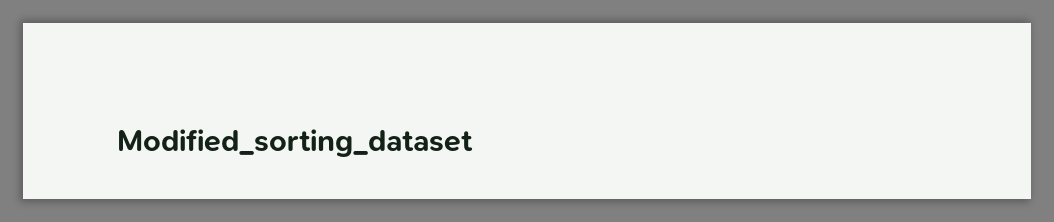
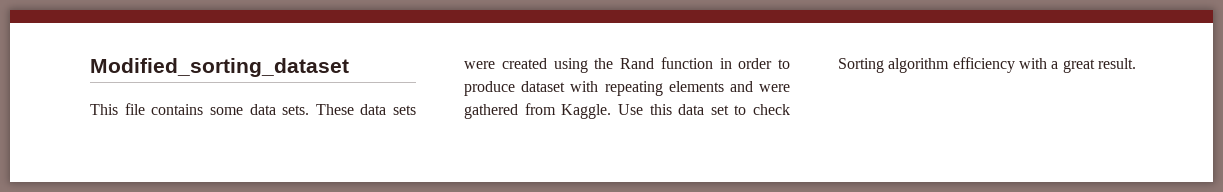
+ This file contains some data sets. These data sets were created using the Rand function in order to produce dataset with repeating elements and were gathered from Kaggle. Use this data set to check Sorting algorithm efficiency with a great result.

